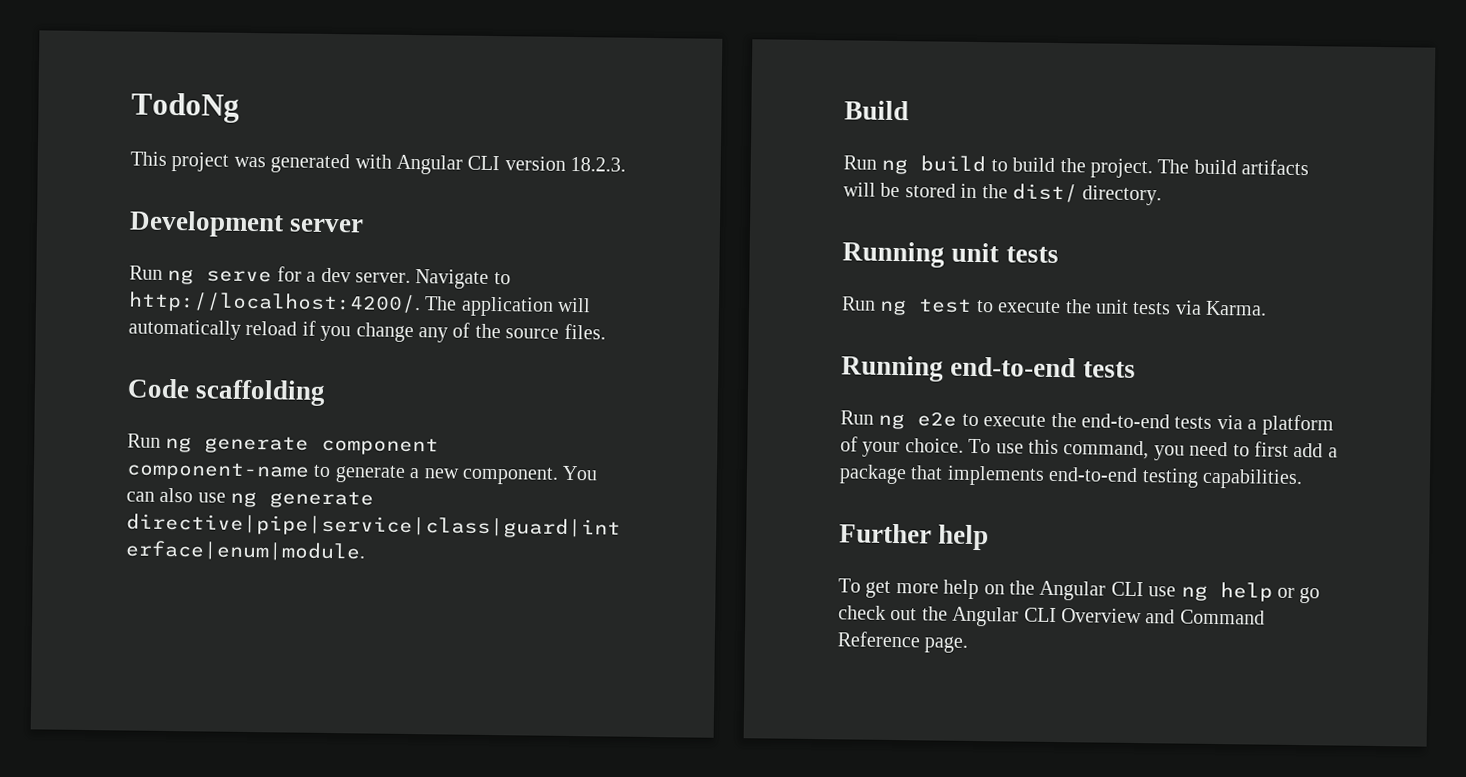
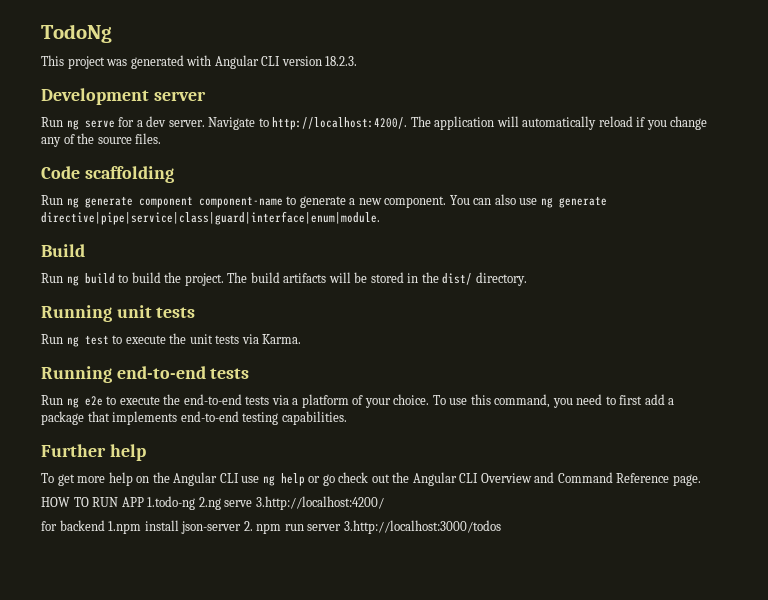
+ HOW TO RUN APP 1.todo-ng 2.ng serve 3.http://localhost:4200/
+ for backend 1.npm install json-server 2. npm run server 3.http://localhost:3000/todos

